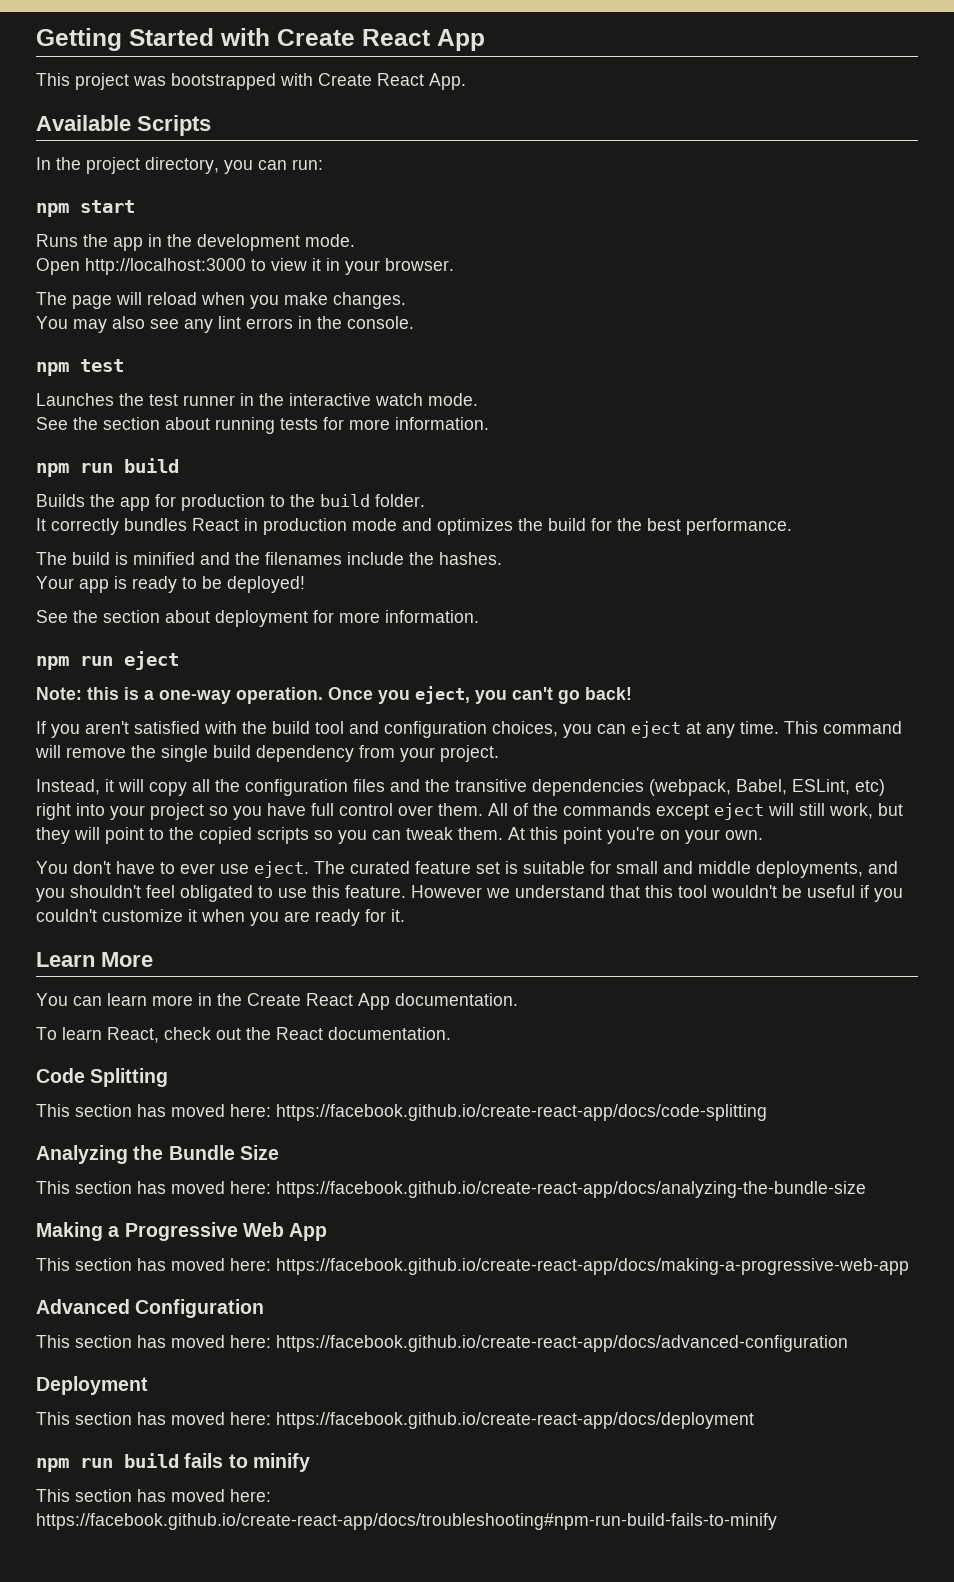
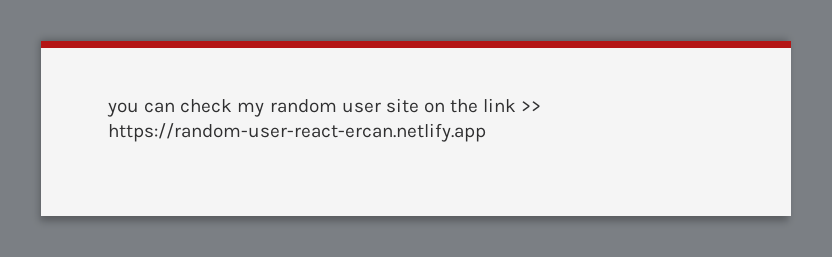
- Getting Started with Create React App
- This project was bootstrapped with Create React App.
- Available Scripts
- In the project directory, you can run:
- npm start
- Runs the app in the development mode.
- Open http://localhost:3000 to view it in your browser.
- The page will reload when you make changes.
- You may also see any lint errors in the console.
- npm test
- Launches the test runner in the interactive watch mode.
- See the section about running tests for more information.
- npm run build
- Builds the app for production to the build folder.
- It correctly bundles React in production mode and optimizes the build for the best performance.
- The build is minified and the filenames include the hashes.
- Your app is ready to be deployed!
- See the section about deployment for more information.
- npm run eject
- Note: this is a one-way operation. Once you eject, you can't go back!
- If you aren't satisfied with the build tool and configuration choices, you can eject at any time. This command will remove the single build dependency from your project.
- Instead, it will copy all the configuration files and the transitive dependencies (webpack, Babel, ESLint, etc) right into your project so you have full control over them. All of the commands except eject will still work, but they will point to the copied scripts so you can tweak them. At this point you're on your own.
- You don't have to ever use eject. The curated feature set is suitable for small and middle deployments, and you shouldn't feel obligated to use this feature. However we understand that this tool wouldn't be useful if you couldn't customize it when you are ready for it.
- Learn More
- You can learn more in the Create React App documentation.
- To learn React, check out the React documentation.
- Code Splitting
- This section has moved here: https://facebook.github.io/create-react-app/docs/code-splitting
- Analyzing the Bundle Size
- This section has moved here: https://facebook.github.io/create-react-app/docs/analyzing-the-bundle-size
- Making a Progressive Web App
- This section has moved here: https://facebook.github.io/create-react-app/docs/making-a-progressive-web-app
- Advanced Configuration
- This section has moved here: https://facebook.github.io/create-react-app/docs/advanced-configuration
- Deployment
- This section has moved here: https://facebook.github.io/create-react-app/docs/deployment
- npm run build fails to minify
- This section has moved here: https://facebook.github.io/create-react-app/docs/troubleshooting#npm-run-build-fails-to-minify
+ you can check my random user site on the link >> https://random-user-react-ercan.netlify.app

